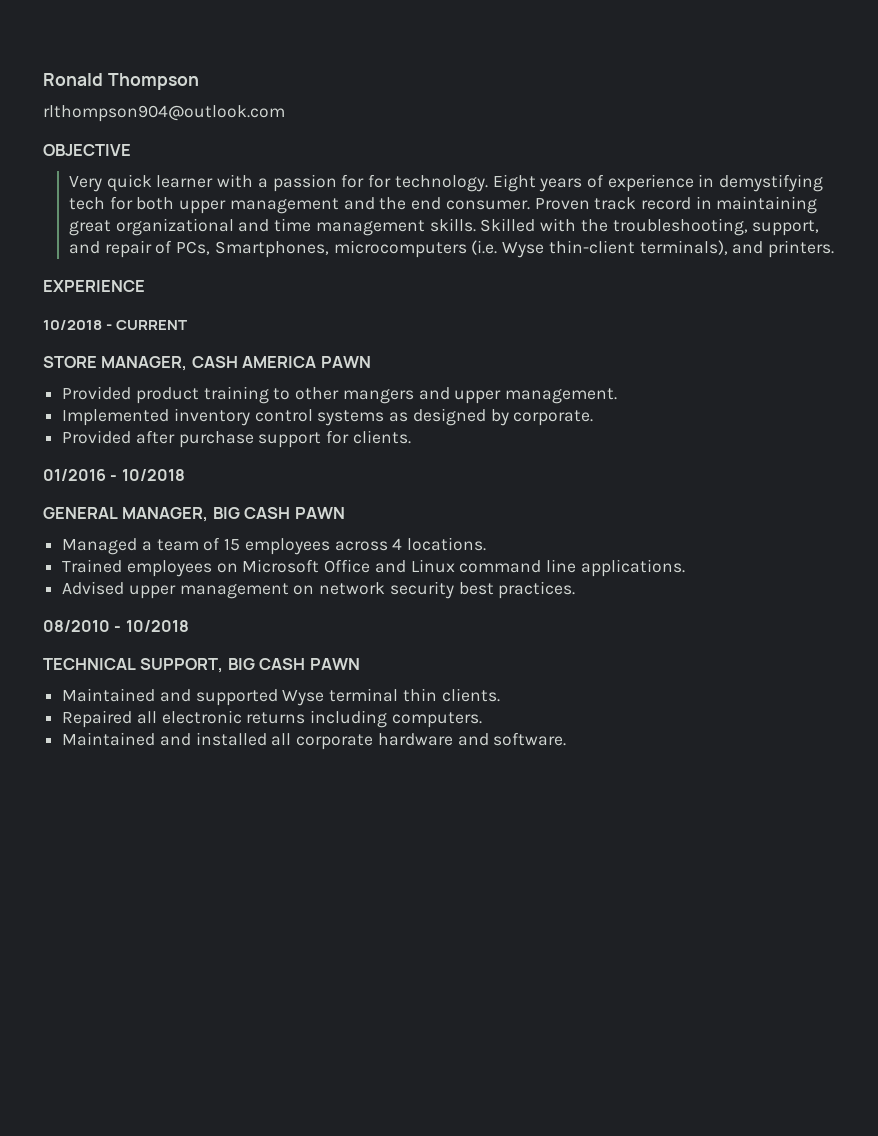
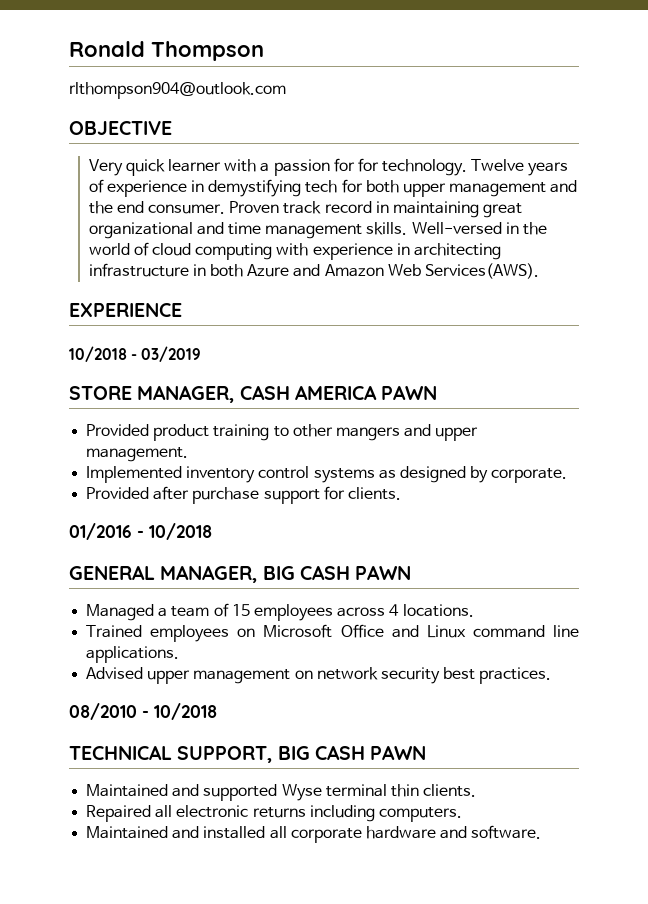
- Eight years of experience in demystifying tech for both upper management and the end consumer.
+ Twelve years of experience in demystifying tech for both upper management and the end consumer.
- Skilled with the troubleshooting, support, and repair of PCs, Smartphones, microcomputers (i.e. Wyse thin-client terminals), and printers.
+ Well-versed in the world of cloud computing with experience in architecting infrastructure in both Azure and Amazon Web Services(AWS).
- 10/2018 - CURRENT
+ 10/2018 - 03/2019

